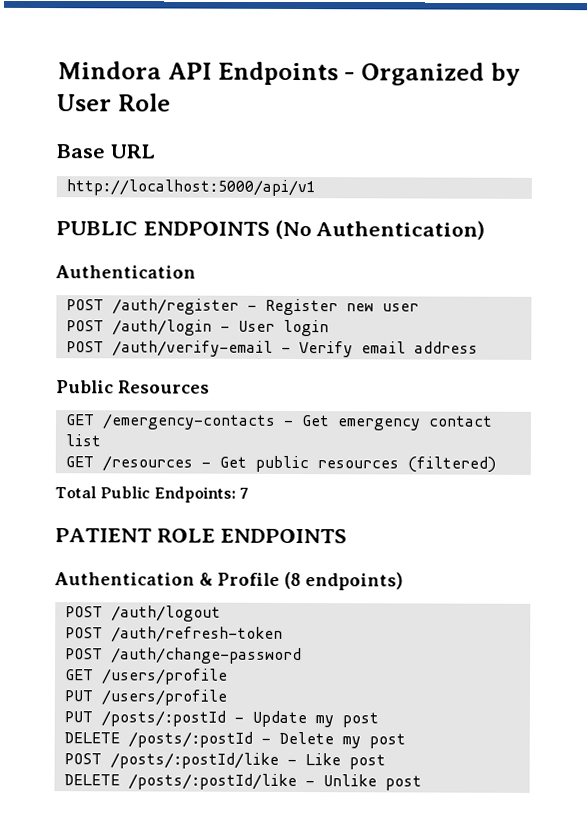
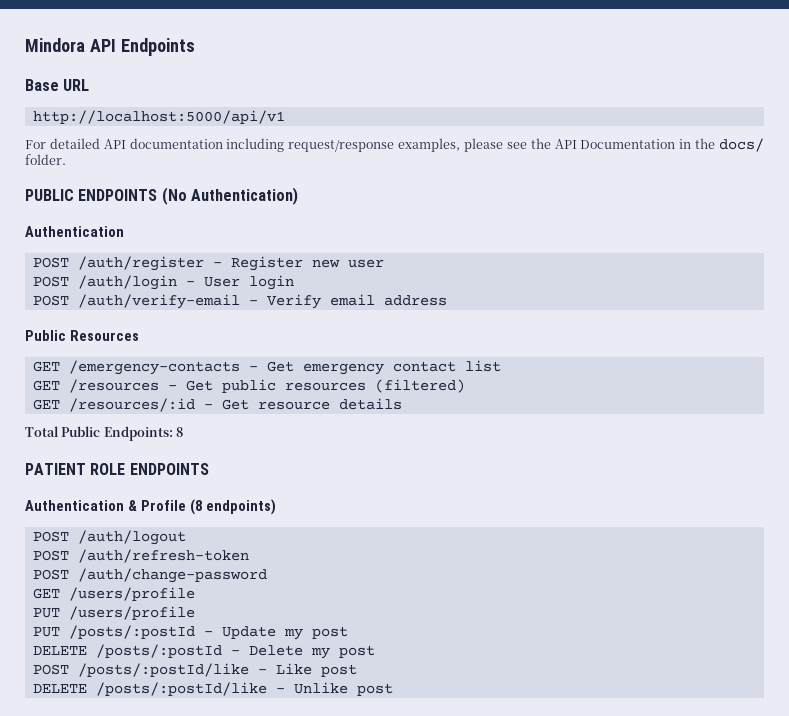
- Mindora API Endpoints - Organized by User Role
+ Mindora API Endpoints
  Base URL
  http://localhost:5000/api/v1
+ For detailed API documentation including request/response examples, please see the API Documentation in the docs/ folder.
+ GET /resources/:id - Get resource details
- Total Public Endpoints: 7
+ Total Public Endpoints: 8

